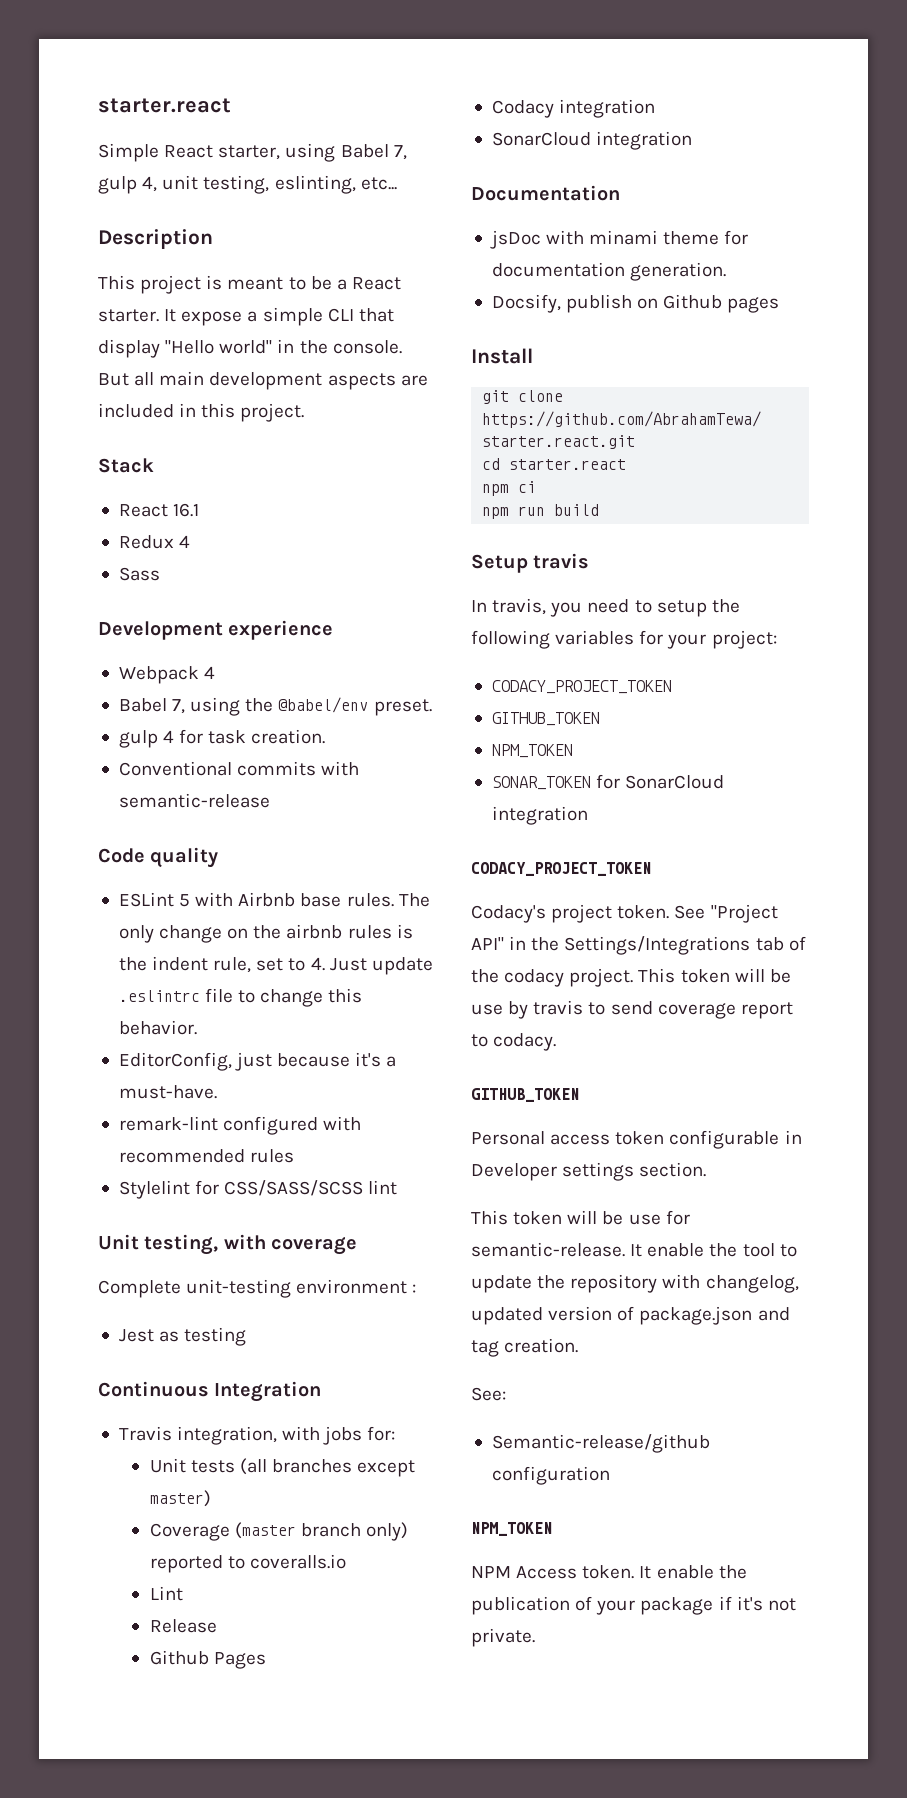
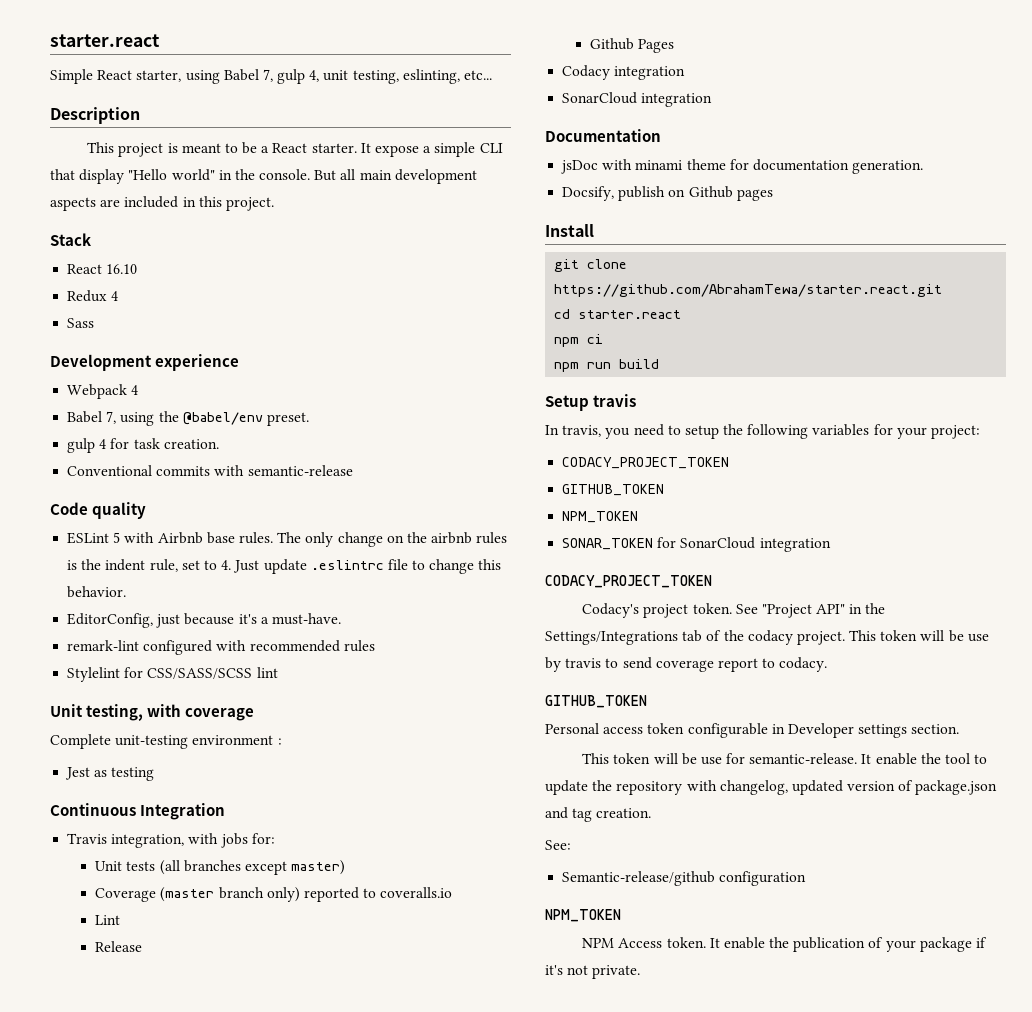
- React 16.1
+ React 16.10

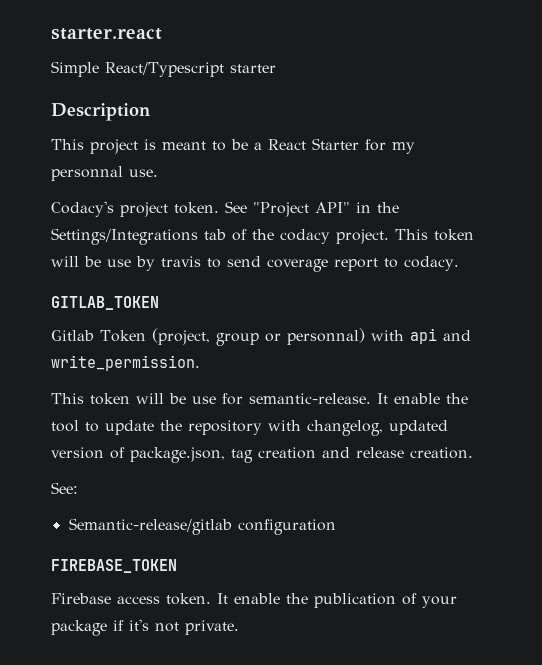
- Simple React starter, using Babel 7, gulp 4, unit testing, eslinting, etc...
+ Simple React/Typescript starter
- This project is meant to be a React starter. It expose a simple CLI that display "Hello world" in the console. But all main development aspects are included in this project.
- Stack
- React 16.10
- Redux 4
- Sass
- Development experience
- Webpack 4
- Babel 7, using the @babel/env preset.
- gulp 4 for task creation.
- Conventional commits with semantic-release
- Code quality
- ESLint 5 with Airbnb base rules. The only change on the airbnb rules is the indent rule, set to 4. Just update .eslintrc file to change this behavior.
- EditorConfig, just because it's a must-have.
- remark-lint configured with recommended rules
- Stylelint for CSS/SASS/SCSS lint
- Unit testing, with coverage
- Complete unit-testing environment :
- Jest as testing
- Continuous Integration
- Travis integration, with jobs for:
- Unit tests (all branches except master)
- Coverage (master branch only) reported to coveralls.io
- Lint
- Release
- Github Pages
- Codacy integration
- SonarCloud integration
- Documentation
- jsDoc with minami theme for documentation generation.
- Docsify, publish on Github pages
- Install
- git clone https://github.com/AbrahamTewa/starter.react.git
- cd starter.react
- npm ci
- npm run build
- Setup travis
- In travis, you need to setup the following variables for your project:
- CODACY_PROJECT_TOKEN
- GITHUB_TOKEN
- NPM_TOKEN
- SONAR_TOKEN for SonarCloud integration
- CODACY_PROJECT_TOKEN
+ This project is meant to be a React Starter for my personnal use.
  This token will be use by travis to send coverage report to codacy.
- GITHUB_TOKEN
- Personal access token configurable in Developer settings section.
+ GITLAB_TOKEN
+ Gitlab Token (project, group or personnal) with api and write_permission.
- It enable the tool to update the repository with changelog, updated version of package.json and tag creation.
+ It enable the tool to update the repository with changelog, updated version of package.json, tag creation and release creation.
- Semantic-release/github configuration
- NPM_TOKEN
- NPM Access token.
+ Semantic-release/gitlab configuration
+ FIREBASE_TOKEN
+ Firebase access token.

